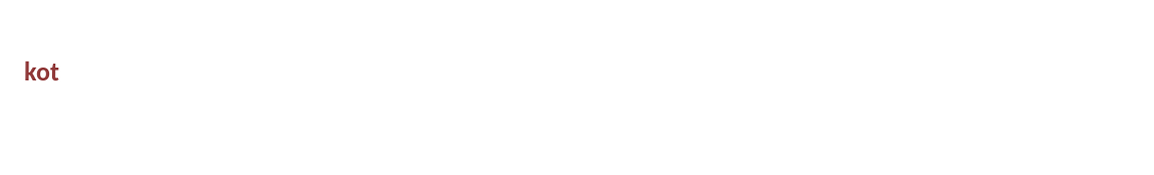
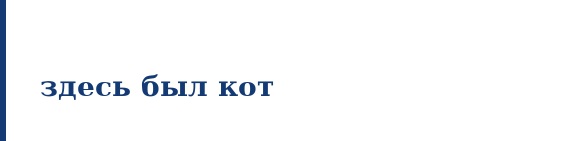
- kot
+ здесь был кот

